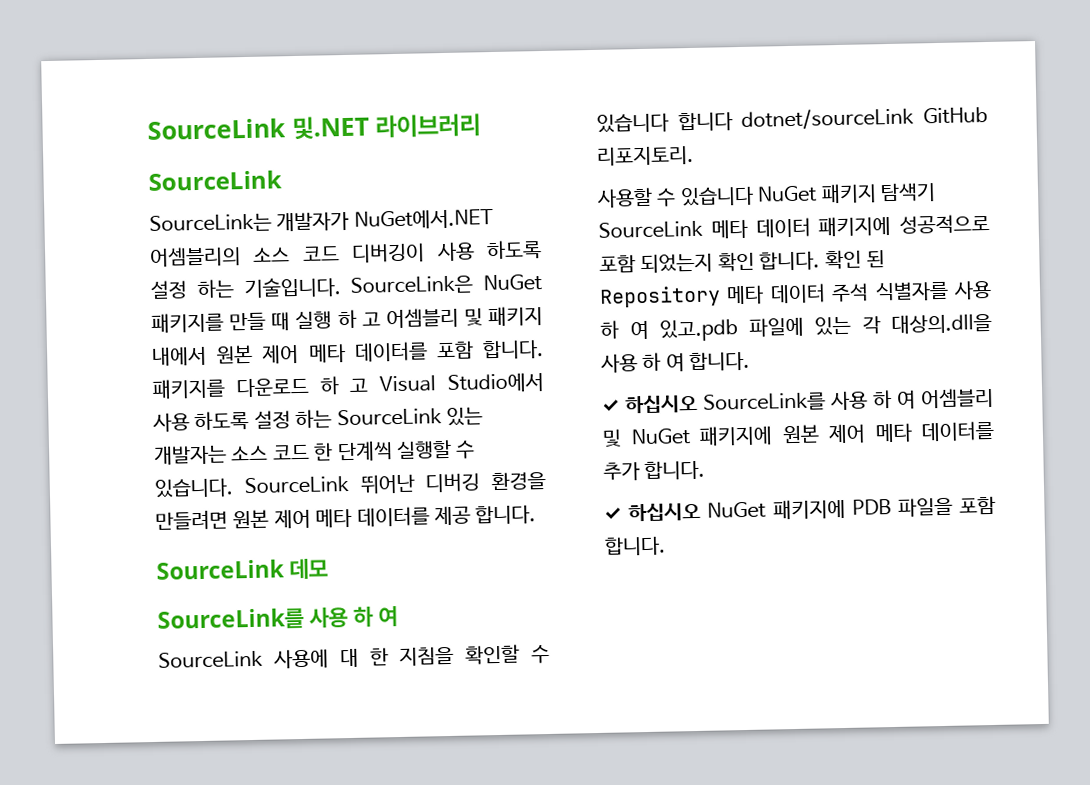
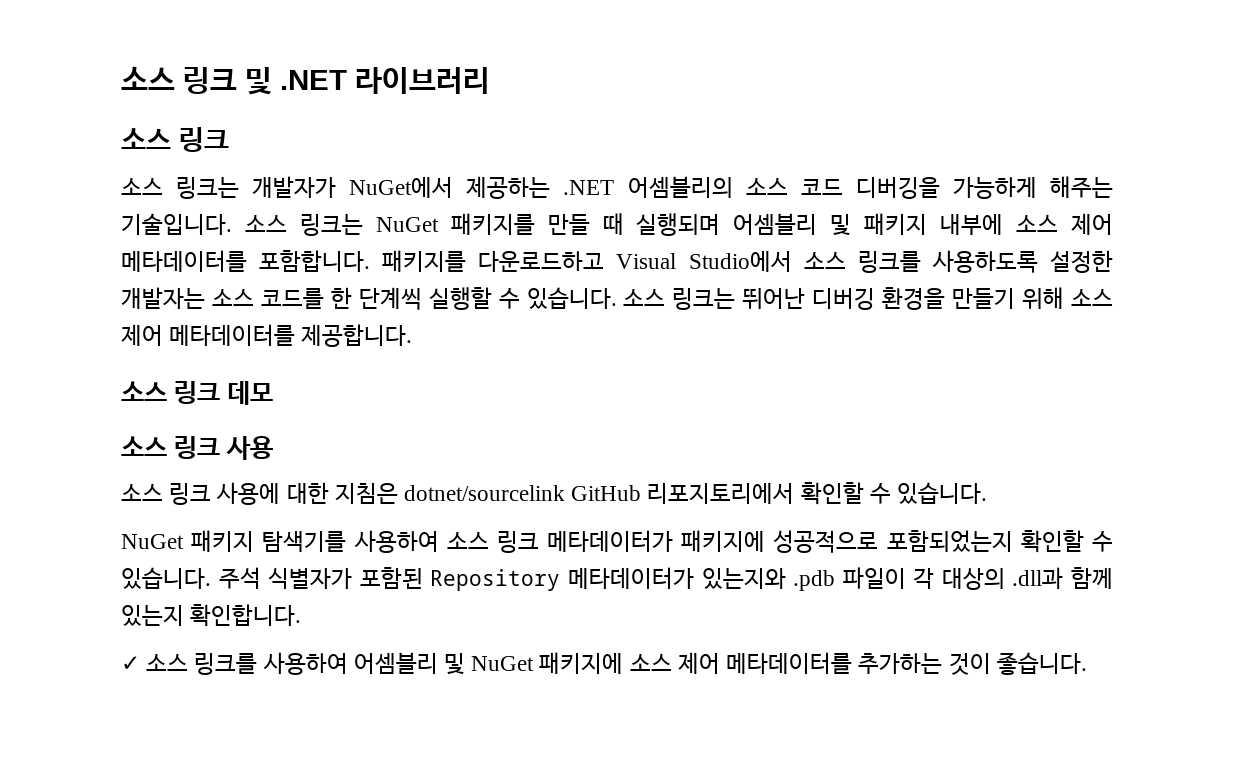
- SourceLink 및.NET 라이브러리
- SourceLink
- SourceLink는 개발자가 NuGet에서.NET 어셈블리의 소스 코드 디버깅이 사용 하도록 설정 하는 기술입니다. SourceLink은 NuGet 패키지를 만들 때 실행 하 고 어셈블리 및 패키지 내에서 원본 제어 메타 데이터를 포함 합니다. 패키지를 다운로드 하 고 Visual Studio에서 사용 하도록 설정 하는 SourceLink 있는 개발자는 소스 코드 한 단계씩 실행할 수 있습니다.
+ 소스 링크 및 .NET 라이브러리
+ 소스 링크
+ 소스 링크는 개발자가 NuGet에서 제공하는 .NET 어셈블리의 소스 코드 디버깅을 가능하게 해주는 기술입니다. 소스 링크는 NuGet 패키지를 만들 때 실행되며 어셈블리 및 패키지 내부에 소스 제어 메타데이터를 포함합니다. 패키지를 다운로드하고 Visual Studio에서 소스 링크를 사용하도록 설정한 개발자는 소스 코드를 한 단계씩 실행할 수 있습니다.
- SourceLink 뛰어난 디버깅 환경을 만들려면 원본 제어 메타 데이터를 제공 합니다.
- SourceLink 데모
- SourceLink를 사용 하 여
- SourceLink 사용에 대 한 지침을 확인할 수 있습니다 합니다 dotnet/sourceLink GitHub 리포지토리.
- 사용할 수 있습니다 NuGet 패키지 탐색기 SourceLink 메타 데이터 패키지에 성공적으로 포함 되었는지 확인 합니다. 확인 된 Repository 메타 데이터 주석 식별자를 사용 하 여 있고.pdb 파일에 있는 각 대상의.dll을 사용 하 여 합니다.
- ✓ 하십시오 SourceLink를 사용 하 여 어셈블리 및 NuGet 패키지에 원본 제어 메타 데이터를 추가 합니다.
- ✓ 하십시오 NuGet 패키지에 PDB 파일을 포함 합니다.
+ 소스 링크는 뛰어난 디버깅 환경을 만들기 위해 소스 제어 메타데이터를 제공합니다.
+ 소스 링크 데모
+ 소스 링크 사용
+ 소스 링크 사용에 대한 지침은 dotnet/sourcelink GitHub 리포지토리에서 확인할 수 있습니다.
+ NuGet 패키지 탐색기를 사용하여 소스 링크 메타데이터가 패키지에 성공적으로 포함되었는지 확인할 수 있습니다. 주석 식별자가 포함된 Repository 메타데이터가 있는지와 .pdb 파일이 각 대상의 .dll과 함께 있는지 확인합니다.
+ ✓ 소스 링크를 사용하여 어셈블리 및 NuGet 패키지에 소스 제어 메타데이터를 추가하는 것이 좋습니다.

